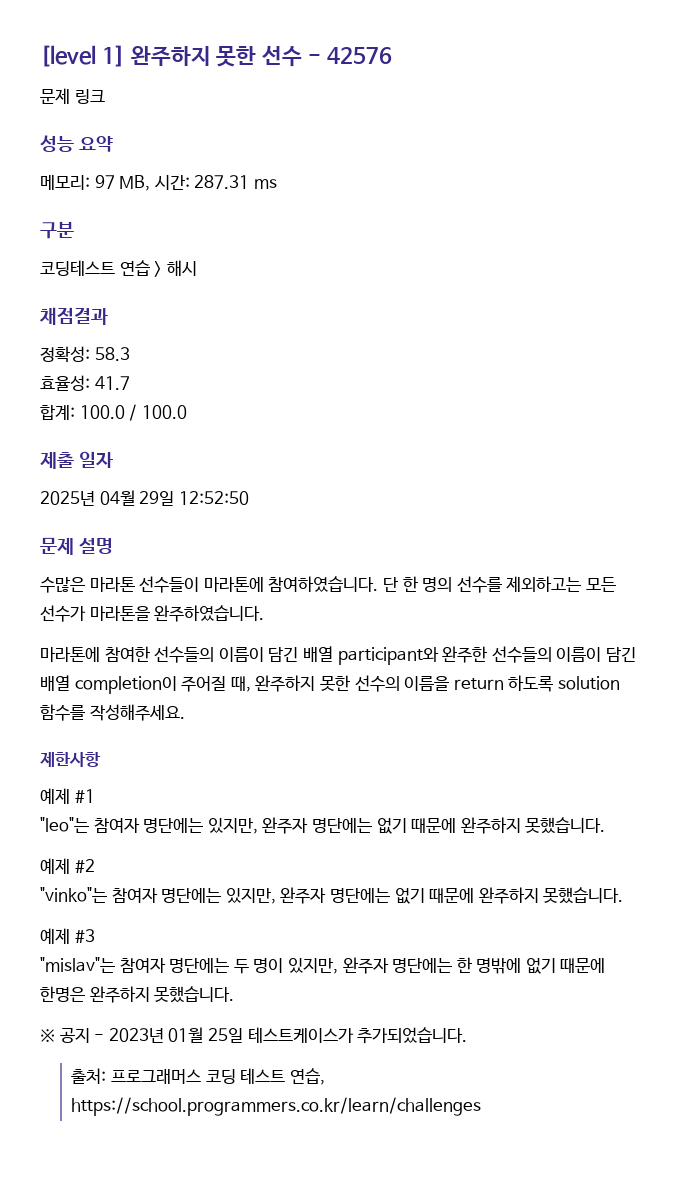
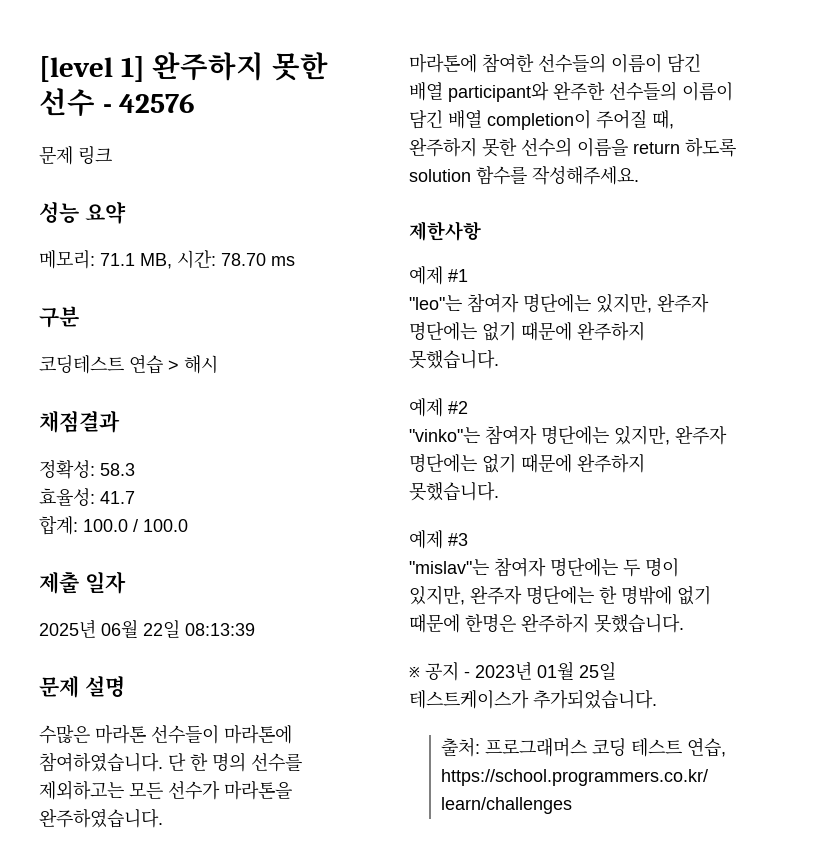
- 메모리: 97 MB, 시간: 287.31 ms
+ 메모리: 71.1 MB, 시간: 78.70 ms
- 2025년 04월 29일 12:52:50
+ 2025년 06월 22일 08:13:39

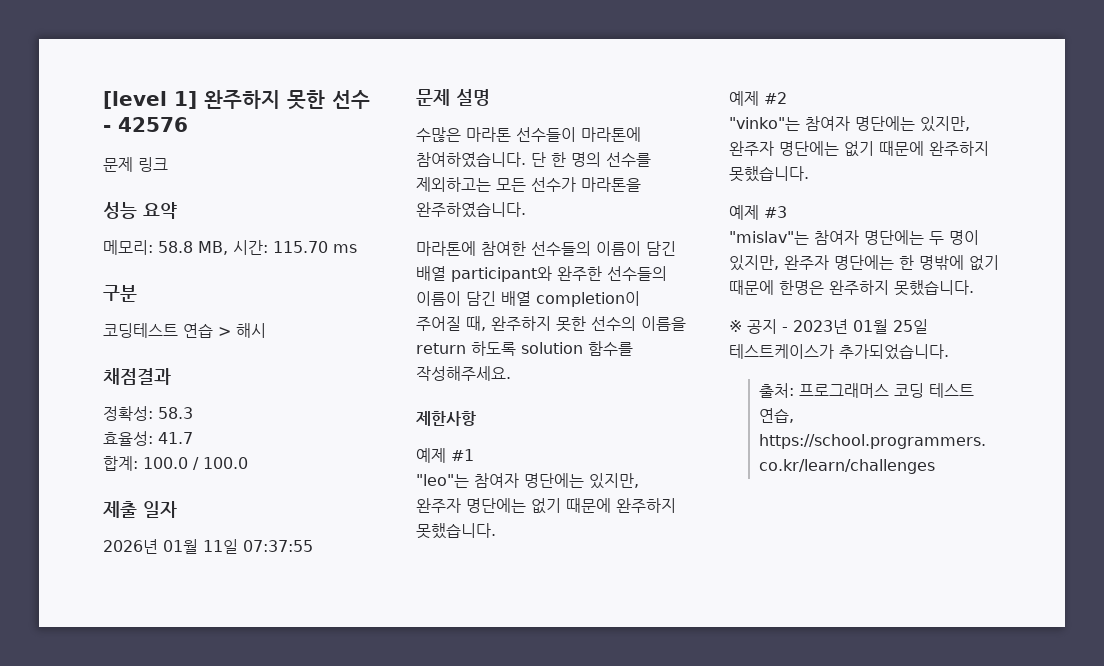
- 메모리: 71.1 MB, 시간: 78.70 ms
+ 메모리: 58.8 MB, 시간: 115.70 ms
- 2025년 06월 22일 08:13:39
+ 2026년 01월 11일 07:37:55

